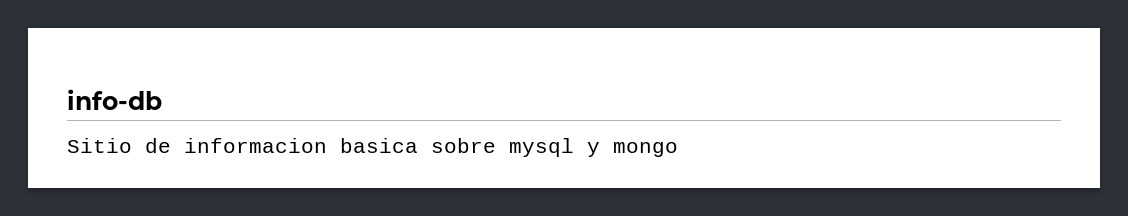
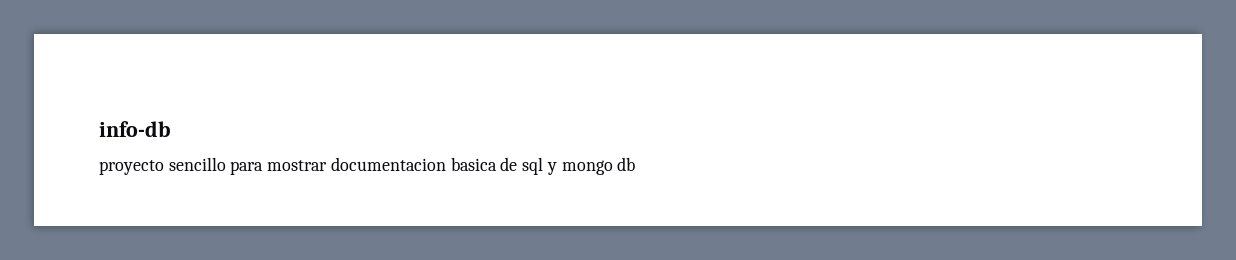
- Sitio de informacion basica sobre mysql y mongo
+ proyecto sencillo para mostrar documentacion basica de sql y mongo db

